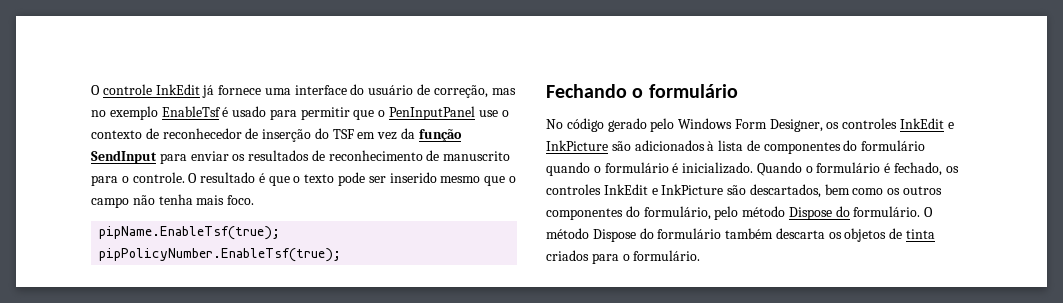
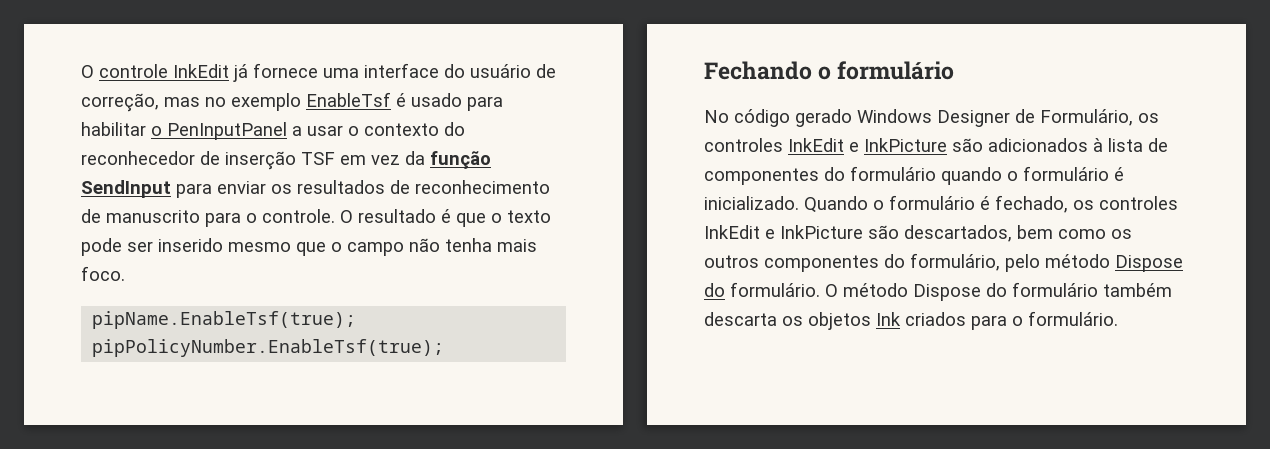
- O controle InkEdit já fornece uma interface do usuário de correção, mas no exemplo EnableTsf é usado para permitir que o PenInputPanel use o contexto de reconhecedor de inserção do TSF em vez da função SendInput para enviar os resultados de reconhecimento de manuscrito para o controle.
+ O controle InkEdit já fornece uma interface do usuário de correção, mas no exemplo EnableTsf é usado para habilitar o PenInputPanel a usar o contexto do reconhecedor de inserção TSF em vez da função SendInput para enviar os resultados de reconhecimento de manuscrito para o controle.
- No código gerado pelo Windows Form Designer, os controles InkEdit e InkPicture são adicionados à lista de componentes do formulário quando o formulário é inicializado.
+ No código gerado Windows Designer de Formulário, os controles InkEdit e InkPicture são adicionados à lista de componentes do formulário quando o formulário é inicializado.
- O método Dispose do formulário também descarta os objetos de tinta criados para o formulário.
+ O método Dispose do formulário também descarta os objetos Ink criados para o formulário.

